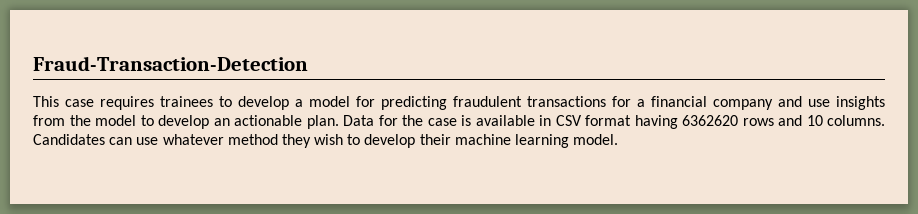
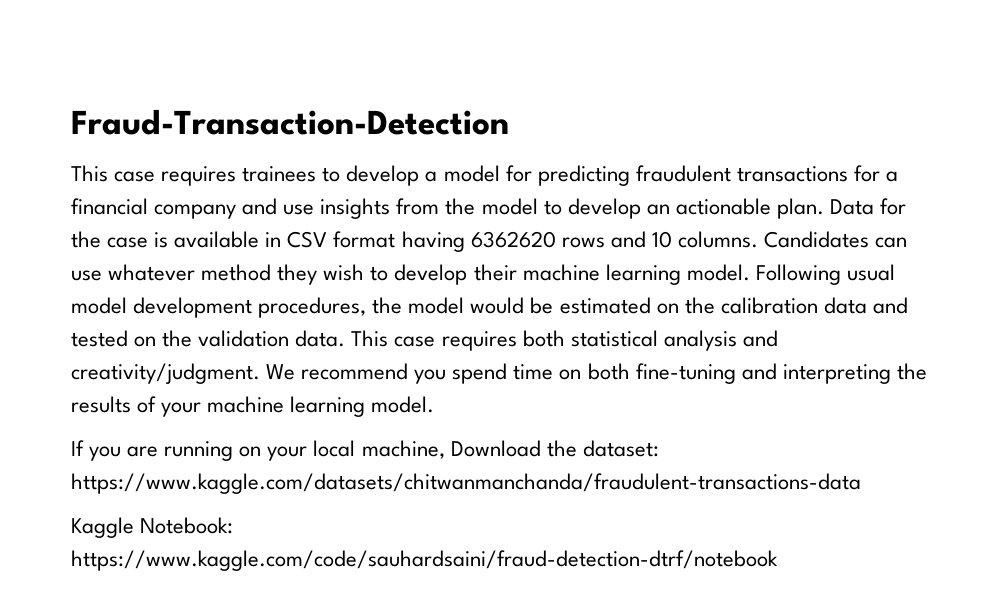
+ Following usual model development procedures, the model would be estimated on the calibration data and tested on the validation data. This case requires both statistical analysis and creativity/judgment. We recommend you spend time on both fine-tuning and interpreting the results of your machine learning model.
+ If you are running on your local machine, Download the dataset: https://www.kaggle.com/datasets/chitwanmanchanda/fraudulent-transactions-data
+ Kaggle Notebook: https://www.kaggle.com/code/sauhardsaini/fraud-detection-dtrf/notebook

